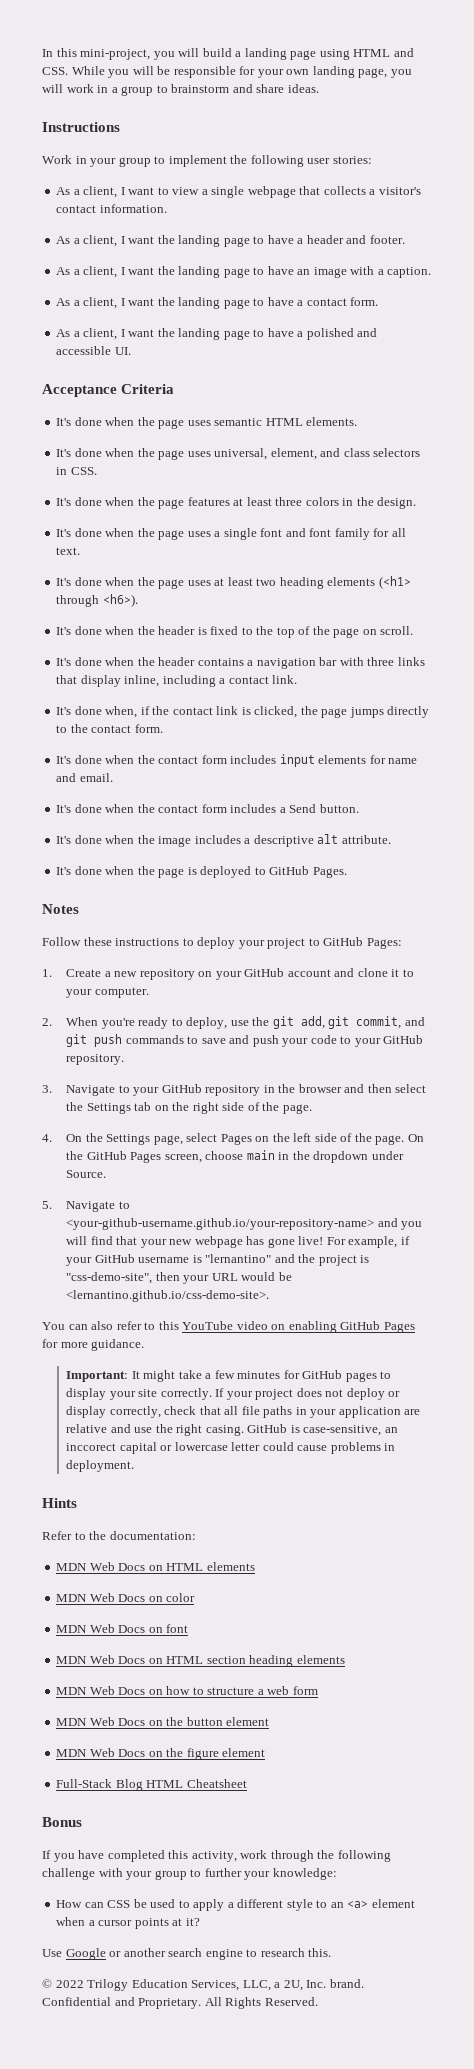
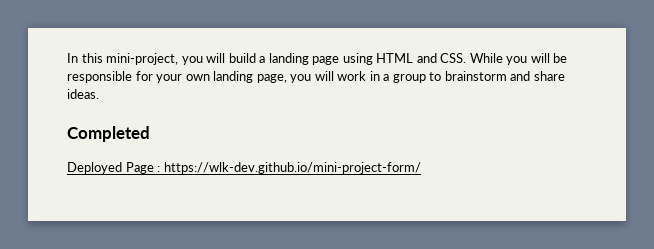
- Instructions
- Work in your group to implement the following user stories:
- As a client, I want to view a single webpage that collects a visitor's contact information.
- As a client, I want the landing page to have a header and footer.
- As a client, I want the landing page to have an image with a caption.
- As a client, I want the landing page to have a contact form.
- As a client, I want the landing page to have a polished and accessible UI.
- Acceptance Criteria
- It's done when the page uses semantic HTML elements.
- It's done when the page uses universal, element, and class selectors in CSS.
- It's done when the page features at least three colors in the design.
- It's done when the page uses a single font and font family for all text.
- It's done when the page uses at least two heading elements (<h1> through <h6>).
- It's done when the header is fixed to the top of the page on scroll.
- It's done when the header contains a navigation bar with three links that display inline, including a contact link.
- It's done when, if the contact link is clicked, the page jumps directly to the contact form.
- It's done when the contact form includes input elements for name and email.
- It's done when the contact form includes a Send button.
- It's done when the image includes a descriptive alt attribute.
- It's done when the page is deployed to GitHub Pages.
- Notes
- Follow these instructions to deploy your project to GitHub Pages:
- 1. Create a new repository on your GitHub account and clone it to your computer.
- 2. When you're ready to deploy, use the git add, git commit, and git push commands to save and push your code to your GitHub repository.
- 3. Navigate to your GitHub repository in the browser and then select the Settings tab on the right side of the page.
- 4. On the Settings page, select Pages on the left side of the page. On the GitHub Pages screen, choose main in the dropdown under Source.
- 5. Navigate to <your-github-username.github.io/your-repository-name> and you will find that your new webpage has gone live! For example, if your GitHub username is "lernantino" and the project is "css-demo-site", then your URL would be <lernantino.github.io/css-demo-site>.
- You can also refer to this YouTube video on enabling GitHub Pages for more guidance.
- Important: It might take a few minutes for GitHub pages to display your site correctly. If your project does not deploy or display correctly, check that all file paths in your application are relative and use the right casing. GitHub is case-sensitive, an inccorect capital or lowercase letter could cause problems in deployment.
- Hints
- Refer to the documentation:
- MDN Web Docs on HTML elements
- MDN Web Docs on color
- MDN Web Docs on font
- MDN Web Docs on HTML section heading elements
- MDN Web Docs on how to structure a web form
- MDN Web Docs on the button element
- MDN Web Docs on the figure element
- Full-Stack Blog HTML Cheatsheet
- Bonus
- If you have completed this activity, work through the following challenge with your group to further your knowledge:
- How can CSS be used to apply a different style to an <a> element when a cursor points at it?
- Use Google or another search engine to research this.
- © 2022 Trilogy Education Services, LLC, a 2U, Inc. brand. Confidential and Proprietary. All Rights Reserved.
+ Completed
+ Deployed Page : https://wlk-dev.github.io/mini-project-form/

